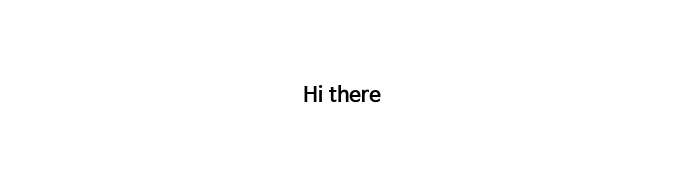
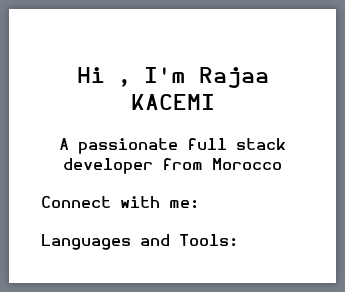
- Hi there
+ Hi , I'm Rajaa KACEMI
+ A passionate full stack developer from Morocco
+ Connect with me:
+ Languages and Tools:

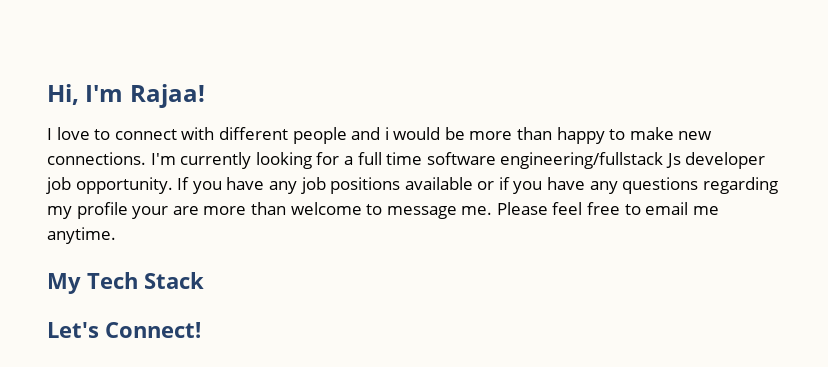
- Hi , I'm Rajaa KACEMI
- A passionate full stack developer from Morocco
- Connect with me:
- Languages and Tools:
+ Hi, I'm Rajaa!
+ I love to connect with different people and i would be more than happy to make new connections. I'm currently looking for a full time software engineering/fullstack Js developer job opportunity. If you have any job positions available or if you have any questions regarding my profile your are more than welcome to message me. Please feel free to email me anytime.
+ My Tech Stack
+ Let's Connect!

